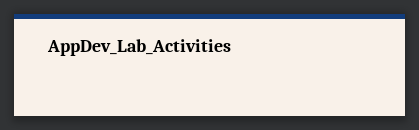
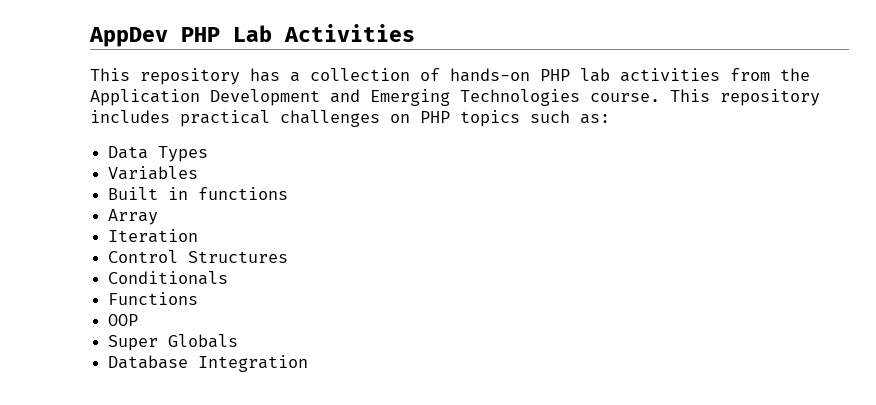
- AppDev_Lab_Activities
+ AppDev PHP Lab Activities
+ This repository has a collection of hands-on PHP lab activities from the Application Development and Emerging Technologies course. This repository includes practical challenges on PHP topics such as:
+ Data Types
+ Variables
+ Built in functions
+ Array
+ Iteration
+ Control Structures
+ Conditionals
+ Functions
+ OOP
+ Super Globals
+ Database Integration

